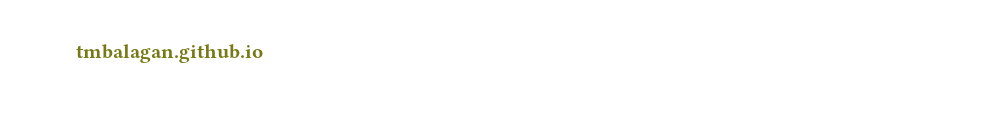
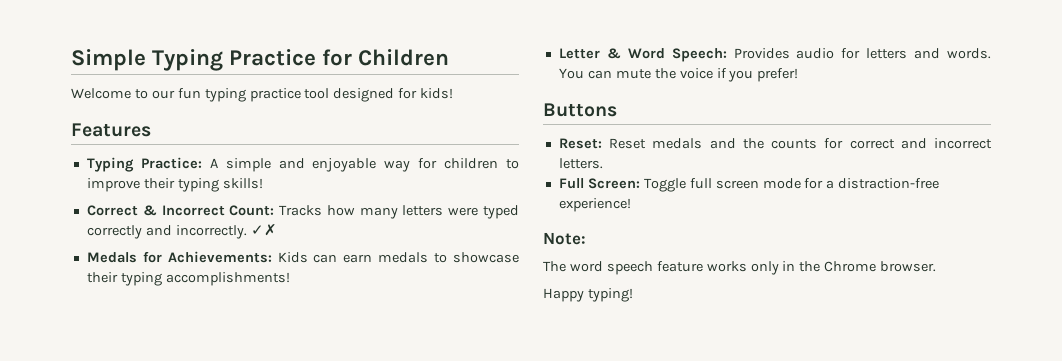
- tmbalagan.github.io
+ Simple Typing Practice for Children
+ Welcome to our fun typing practice tool designed for kids!
+ Features
+ Typing Practice: A simple and enjoyable way for children to improve their typing skills!
+ Correct & Incorrect Count: Tracks how many letters were typed correctly and incorrectly. ✓✗
+ Medals for Achievements: Kids can earn medals to showcase their typing accomplishments!
+ Letter & Word Speech: Provides audio for letters and words. You can mute the voice if you prefer!
+ Buttons
+ Reset: Reset medals and the counts for correct and incorrect letters.
+ Full Screen: Toggle full screen mode for a distraction-free experience!
+ Note:
+ The word speech feature works only in the Chrome browser.
+ Happy typing!

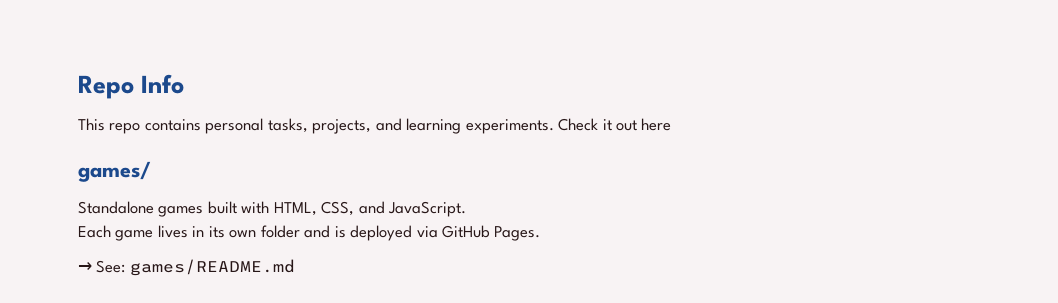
- Simple Typing Practice for Children
- Welcome to our fun typing practice tool designed for kids!
- Features
- Typing Practice: A simple and enjoyable way for children to improve their typing skills!
- Correct & Incorrect Count: Tracks how many letters were typed correctly and incorrectly. ✓✗
- Medals for Achievements: Kids can earn medals to showcase their typing accomplishments!
- Letter & Word Speech: Provides audio for letters and words. You can mute the voice if you prefer!
- Buttons
- Reset: Reset medals and the counts for correct and incorrect letters.
- Full Screen: Toggle full screen mode for a distraction-free experience!
- Note:
- The word speech feature works only in the Chrome browser.
- Happy typing!
+ Repo Info
+ This repo contains personal tasks, projects, and learning experiments. Check it out here
+ games/
+ Standalone games built with HTML, CSS, and JavaScript.
+ Each game lives in its own folder and is deployed via GitHub Pages.
+ → See: games/README.md

